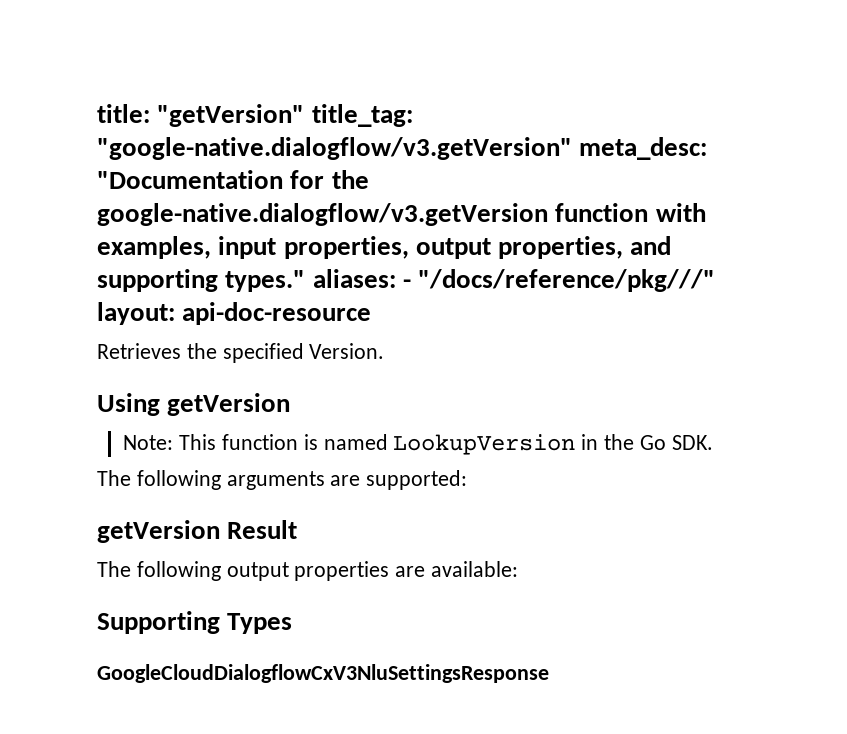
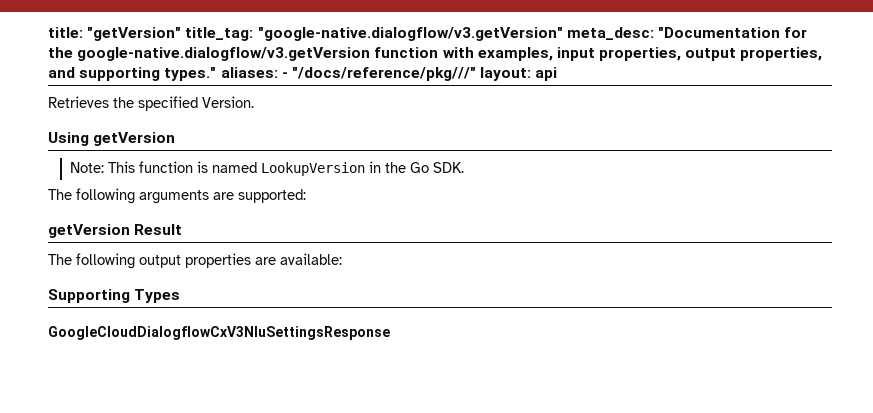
- title: "getVersion" title_tag: "google-native.dialogflow/v3.getVersion" meta_desc: "Documentation for the google-native.dialogflow/v3.getVersion function with examples, input properties, output properties, and supporting types." aliases: - "/docs/reference/pkg///" layout: api-doc-resource
+ title: "getVersion" title_tag: "google-native.dialogflow/v3.getVersion" meta_desc: "Documentation for the google-native.dialogflow/v3.getVersion function with examples, input properties, output properties, and supporting types." aliases: - "/docs/reference/pkg///" layout: api

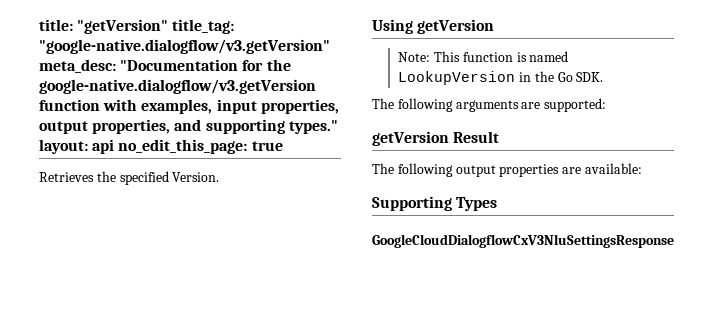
- title: "getVersion" title_tag: "google-native.dialogflow/v3.getVersion" meta_desc: "Documentation for the google-native.dialogflow/v3.getVersion function with examples, input properties, output properties, and supporting types." aliases: - "/docs/reference/pkg///" layout: api
+ title: "getVersion" title_tag: "google-native.dialogflow/v3.getVersion" meta_desc: "Documentation for the google-native.dialogflow/v3.getVersion function with examples, input properties, output properties, and supporting types." layout: api no_edit_this_page: true

